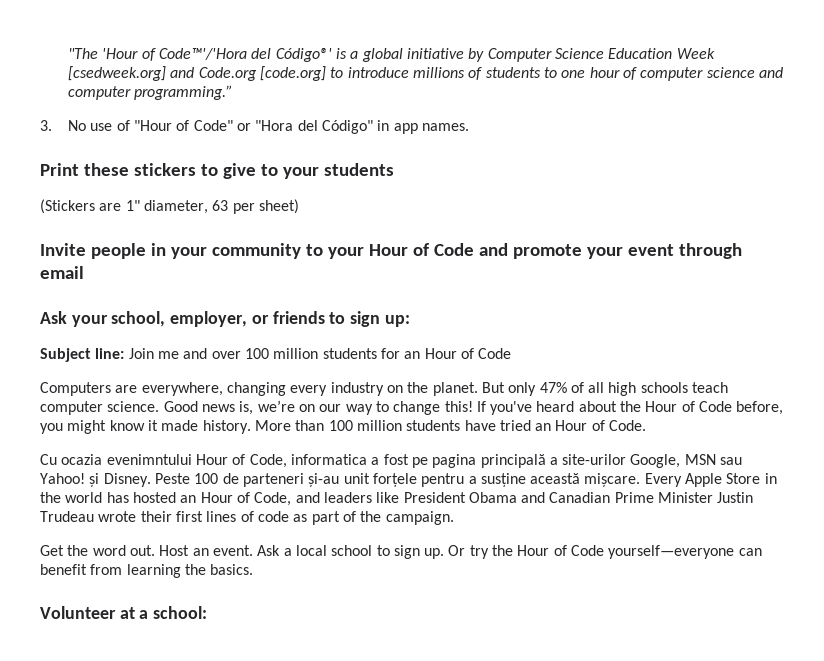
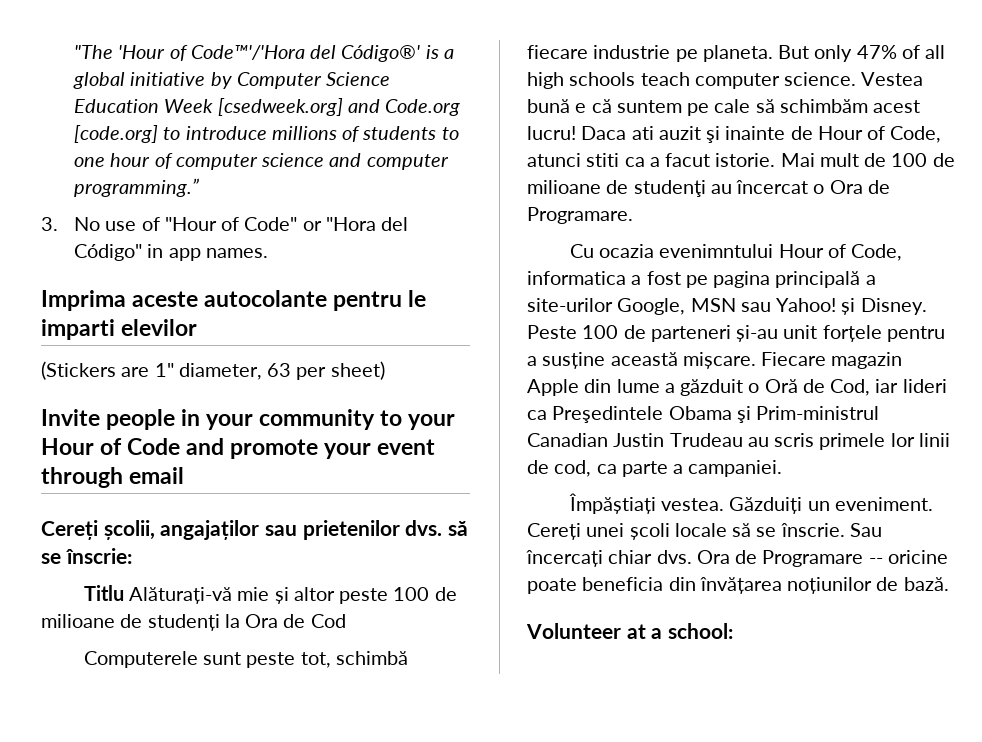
- Print these stickers to give to your students
+ Imprima aceste autocolante pentru le imparti elevilor
- Ask your school, employer, or friends to sign up:
- Subject line: Join me and over 100 million students for an Hour of Code
- Computers are everywhere, changing every industry on the planet.
+ Cereți școlii, angajaților sau prietenilor dvs. să se înscrie:
+ Titlu Alăturați-vă mie și altor peste 100 de milioane de studenți la Ora de Cod
+ Computerele sunt peste tot, schimbă fiecare industrie pe planeta.
- Good news is, we’re on our way to change this! If you've heard about the Hour of Code before, you might know it made history. More than 100 million students have tried an Hour of Code.
+ Vestea bună e că suntem pe cale să schimbăm acest lucru! Daca ati auzit şi inainte de Hour of Code, atunci stiti ca a facut istorie. Mai mult de 100 de milioane de studenţi au încercat o Ora de Programare.
- Every Apple Store in the world has hosted an Hour of Code, and leaders like President Obama and Canadian Prime Minister Justin Trudeau wrote their first lines of code as part of the campaign.
- Get the word out. Host an event. Ask a local school to sign up. Or try the Hour of Code yourself—everyone can benefit from learning the basics.
+ Fiecare magazin Apple din lume a găzduit o Oră de Cod, iar lideri ca Preşedintele Obama şi Prim-ministrul Canadian Justin Trudeau au scris primele lor linii de cod, ca parte a campaniei.
+ Împăștiați vestea. Găzduiți un eveniment. Cereți unei școli locale să se înscrie. Sau încercați chiar dvs. Ora de Programare -- oricine poate beneficia din învățarea noțiunilor de bază.

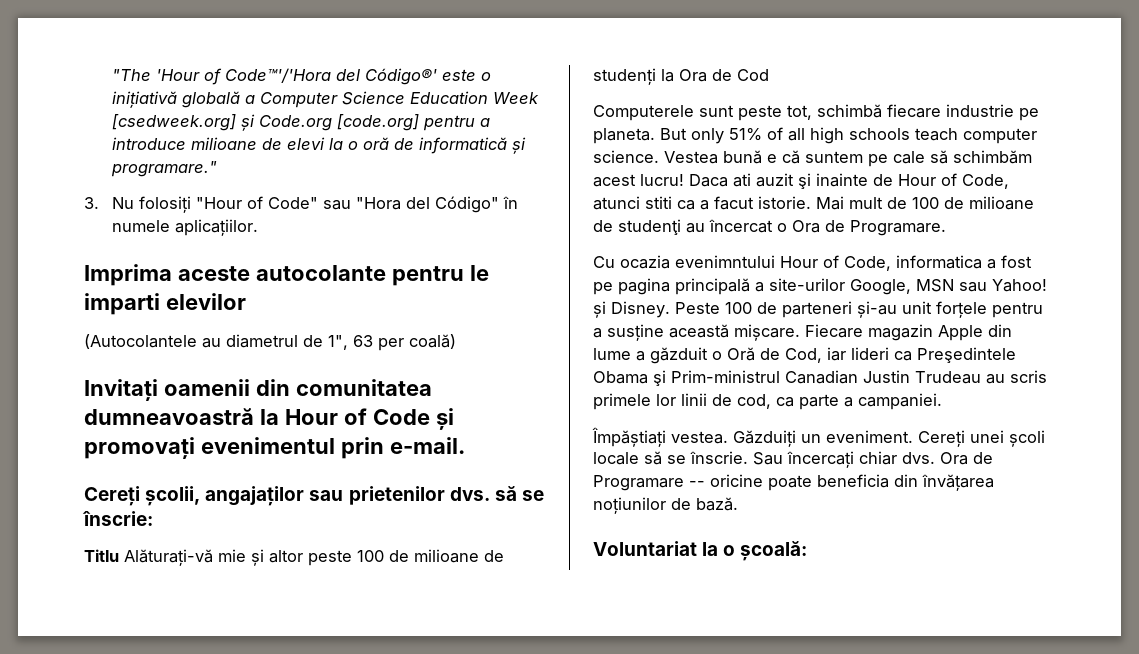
- "The 'Hour of Code™'/'Hora del Código®' is a global initiative by Computer Science Education Week [csedweek.org] and Code.org [code.org] to introduce millions of students to one hour of computer science and computer programming.”
- 3. No use of "Hour of Code" or "Hora del Código" in app names.
+ "The 'Hour of Code™'/'Hora del Código®' este o inițiativă globală a Computer Science Education Week [csedweek.org] și Code.org [code.org] pentru a introduce milioane de elevi la o oră de informatică și programare."
+ 3. Nu folosiți "Hour of Code" sau "Hora del Código" în numele aplicațiilor.
- (Stickers are 1" diameter, 63 per sheet)
- Invite people in your community to your Hour of Code and promote your event through email
+ (Autocolantele au diametrul de 1", 63 per coală)
+ Invitați oamenii din comunitatea dumneavoastră la Hour of Code și promovați evenimentul prin e-mail.
- But only 47% of all high schools teach computer science.
+ But only 51% of all high schools teach computer science.
- Volunteer at a school:
+ Voluntariat la o școală:

